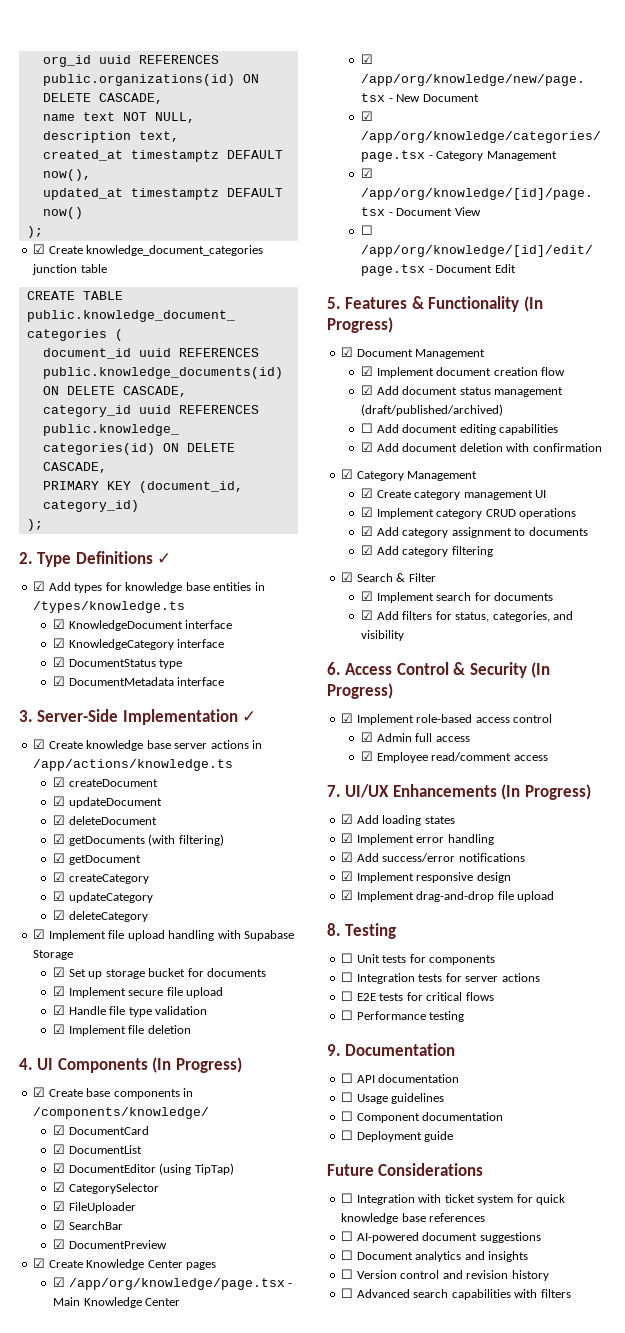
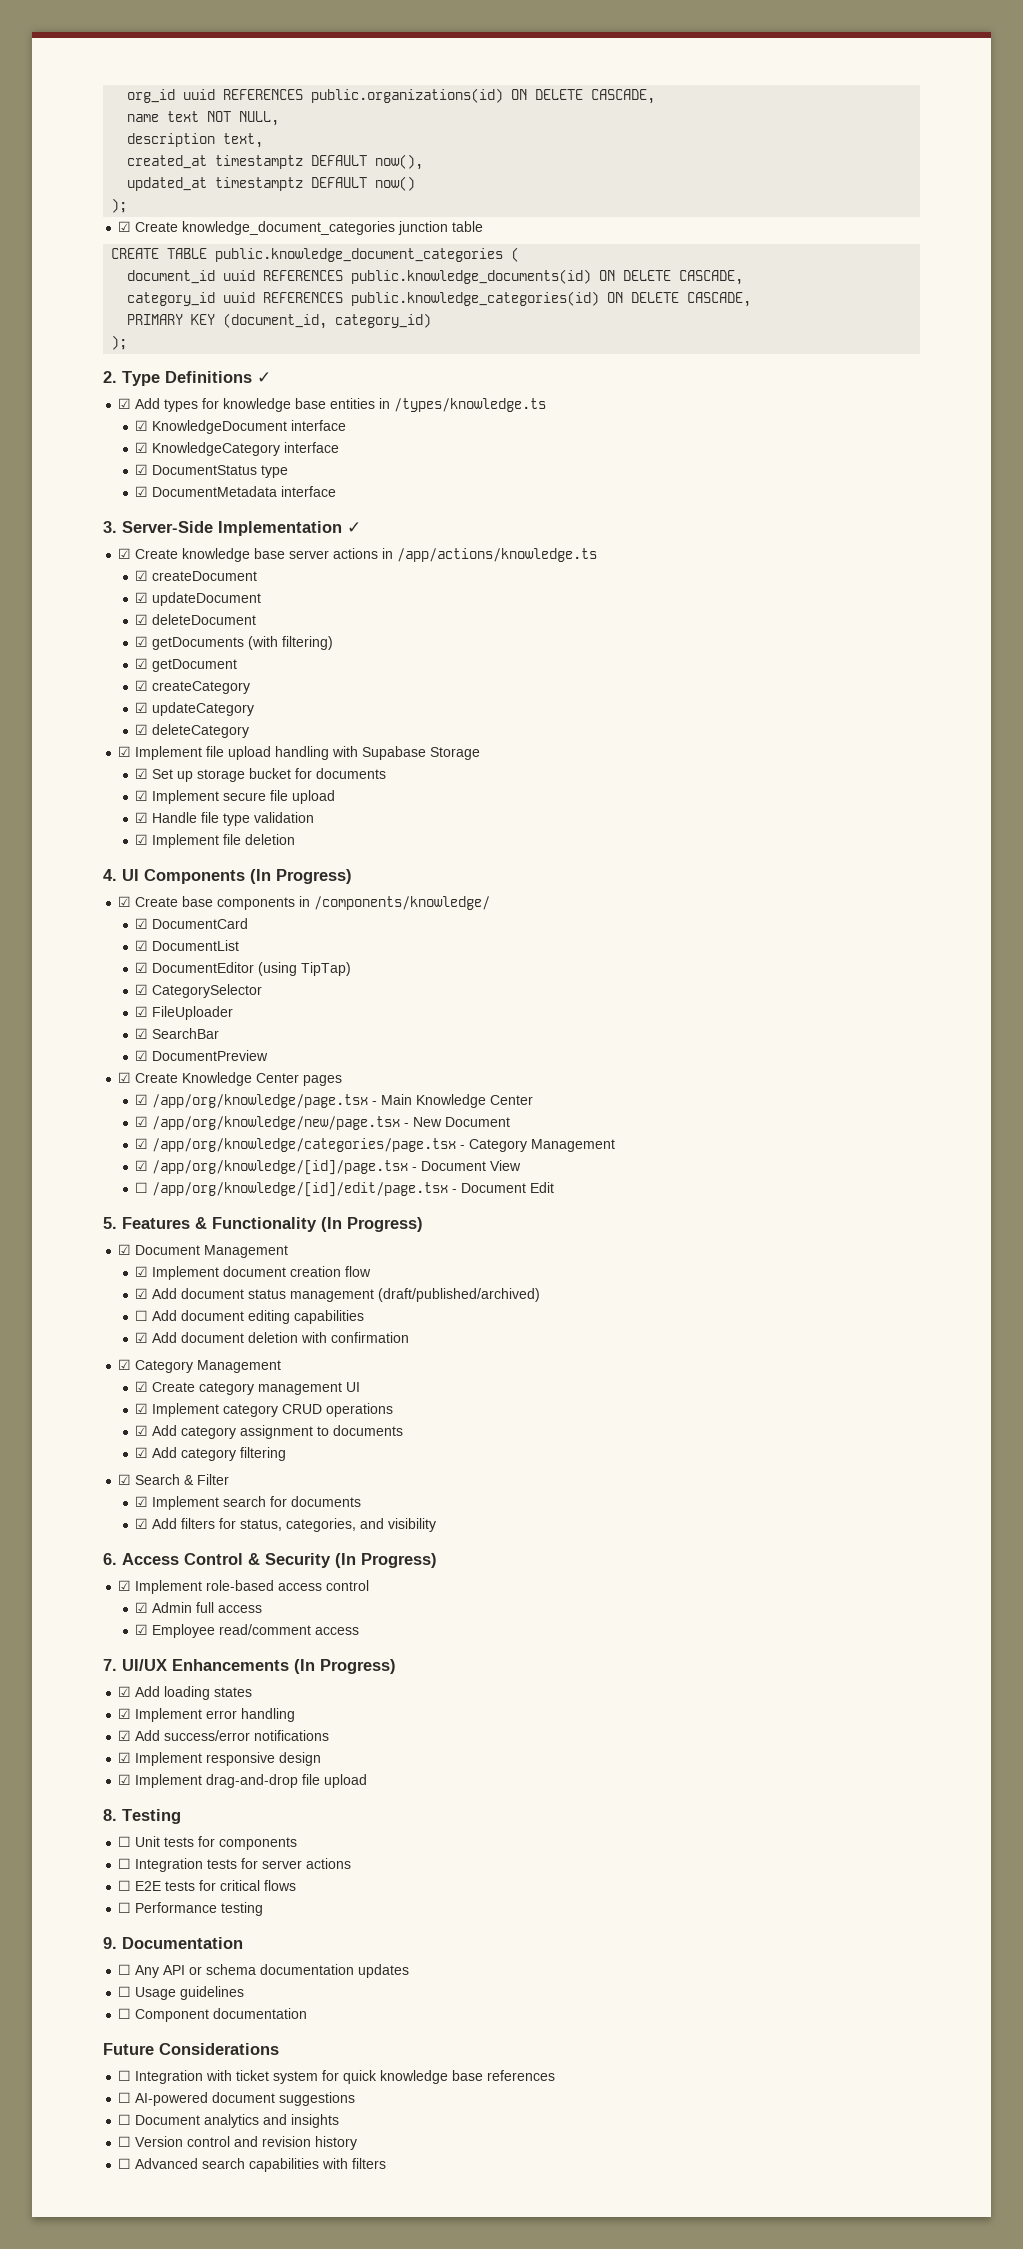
- ☐ API documentation
+ ☐ Any API or schema documentation updates
- ☐ Deployment guide

